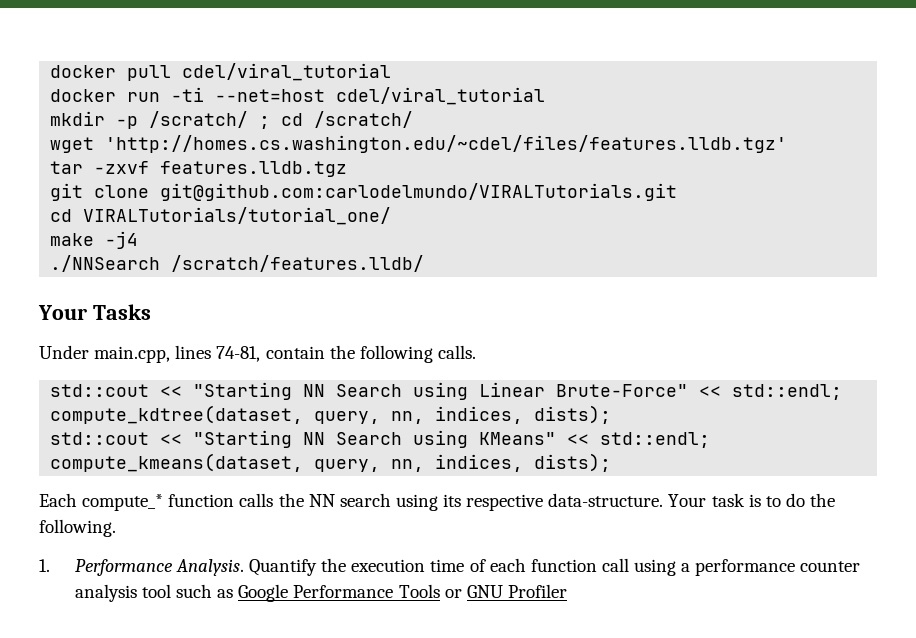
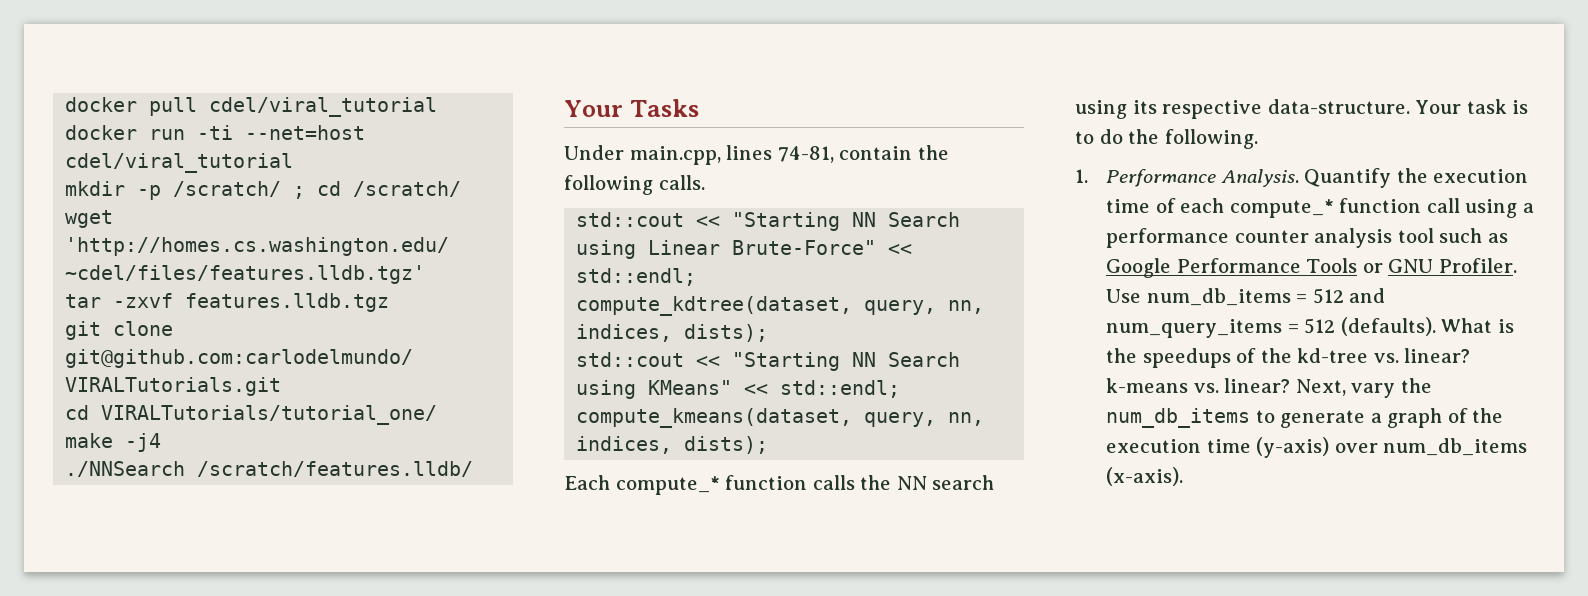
- Quantify the execution time of each function call using a performance counter analysis tool such as Google Performance Tools or GNU Profiler
+ Quantify the execution time of each compute_* function call using a performance counter analysis tool such as Google Performance Tools or GNU Profiler. Use num_db_items = 512 and num_query_items = 512 (defaults). What is the speedups of the kd-tree vs. linear? k-means vs. linear? Next, vary the num_db_items to generate a graph of the execution time (y-axis) over num_db_items (x-axis).

